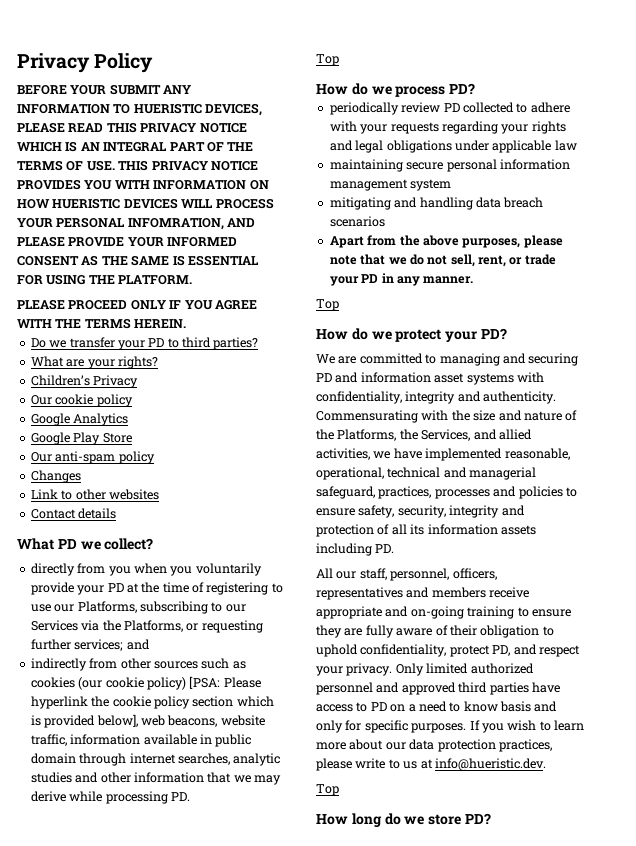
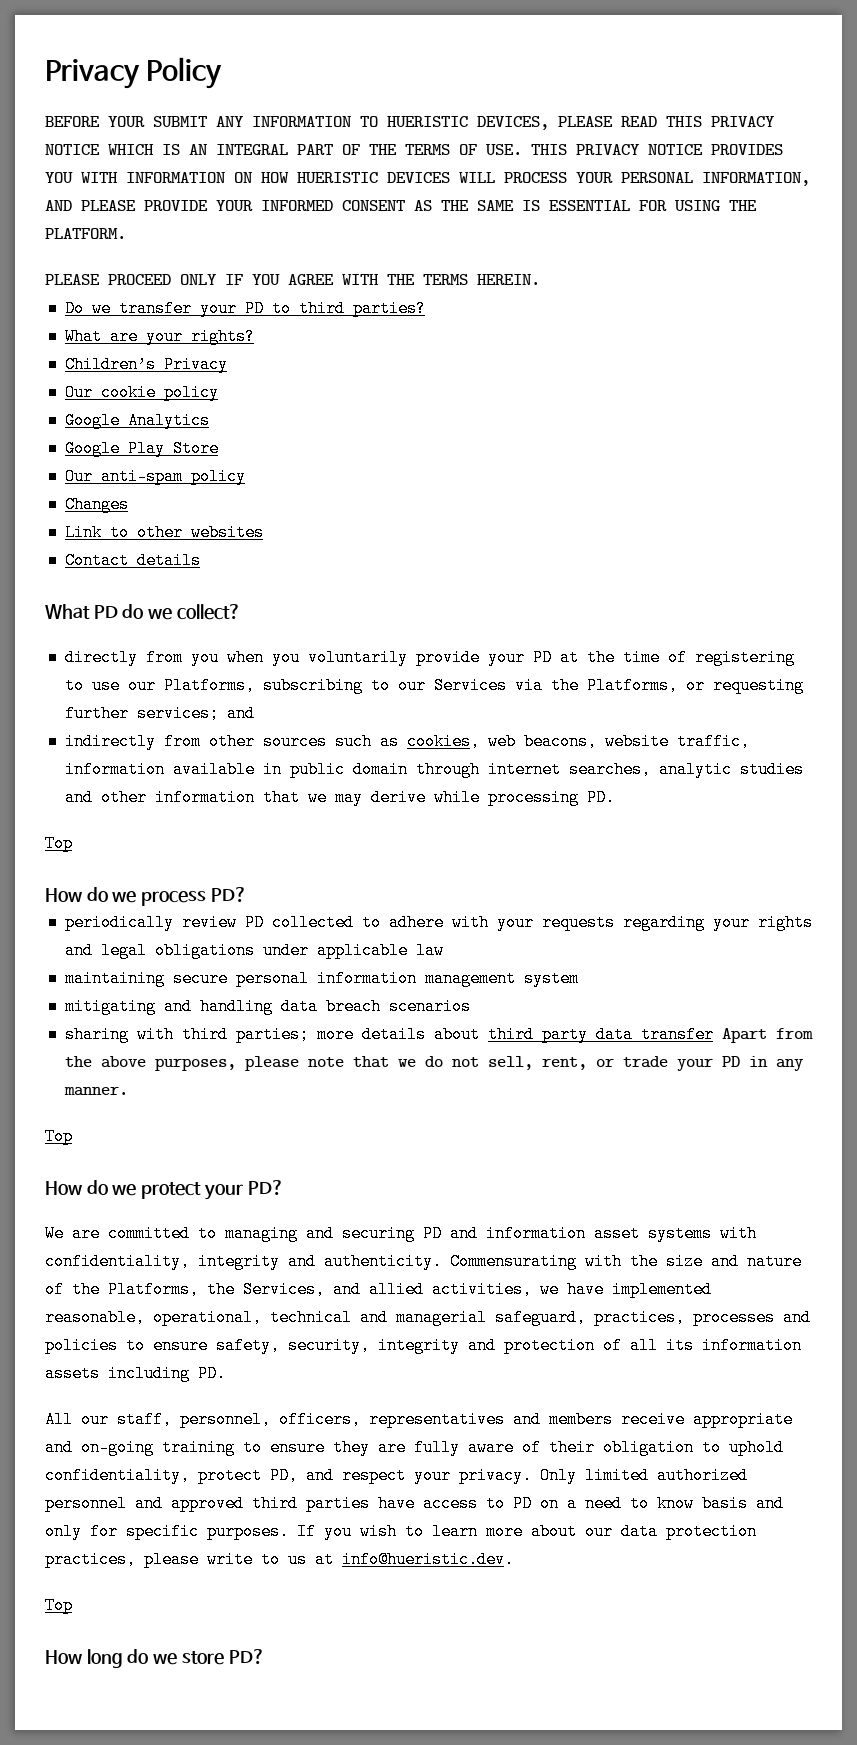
- BEFORE YOUR SUBMIT ANY INFORMATION TO HUERISTIC DEVICES, PLEASE READ THIS PRIVACY NOTICE WHICH IS AN INTEGRAL PART OF THE TERMS OF USE. THIS PRIVACY NOTICE PROVIDES YOU WITH INFORMATION ON HOW HUERISTIC DEVICES WILL PROCESS YOUR PERSONAL INFOMRATION, AND PLEASE PROVIDE YOUR INFORMED CONSENT AS THE SAME IS ESSENTIAL FOR USING THE PLATFORM.
+ BEFORE YOUR SUBMIT ANY INFORMATION TO HUERISTIC DEVICES, PLEASE READ THIS PRIVACY NOTICE WHICH IS AN INTEGRAL PART OF THE TERMS OF USE. THIS PRIVACY NOTICE PROVIDES YOU WITH INFORMATION ON HOW HUERISTIC DEVICES WILL PROCESS YOUR PERSONAL INFORMATION, AND PLEASE PROVIDE YOUR INFORMED CONSENT AS THE SAME IS ESSENTIAL FOR USING THE PLATFORM.
- What PD we collect?
+ What PD do we collect?
- indirectly from other sources such as cookies (our cookie policy) [PSA: Please hyperlink the cookie policy section which is provided below], web beacons, website traffic, information available in public domain through internet searches, analytic studies and other information that we may derive while processing PD.
+ indirectly from other sources such as cookies, web beacons, website traffic, information available in public domain through internet searches, analytic studies and other information that we may derive while processing PD.
- Apart from the above purposes, please note that we do not sell, rent, or trade your PD in any manner.
+ sharing with third parties; more details about third party data transfer Apart from the above purposes, please note that we do not sell, rent, or trade your PD in any manner.

